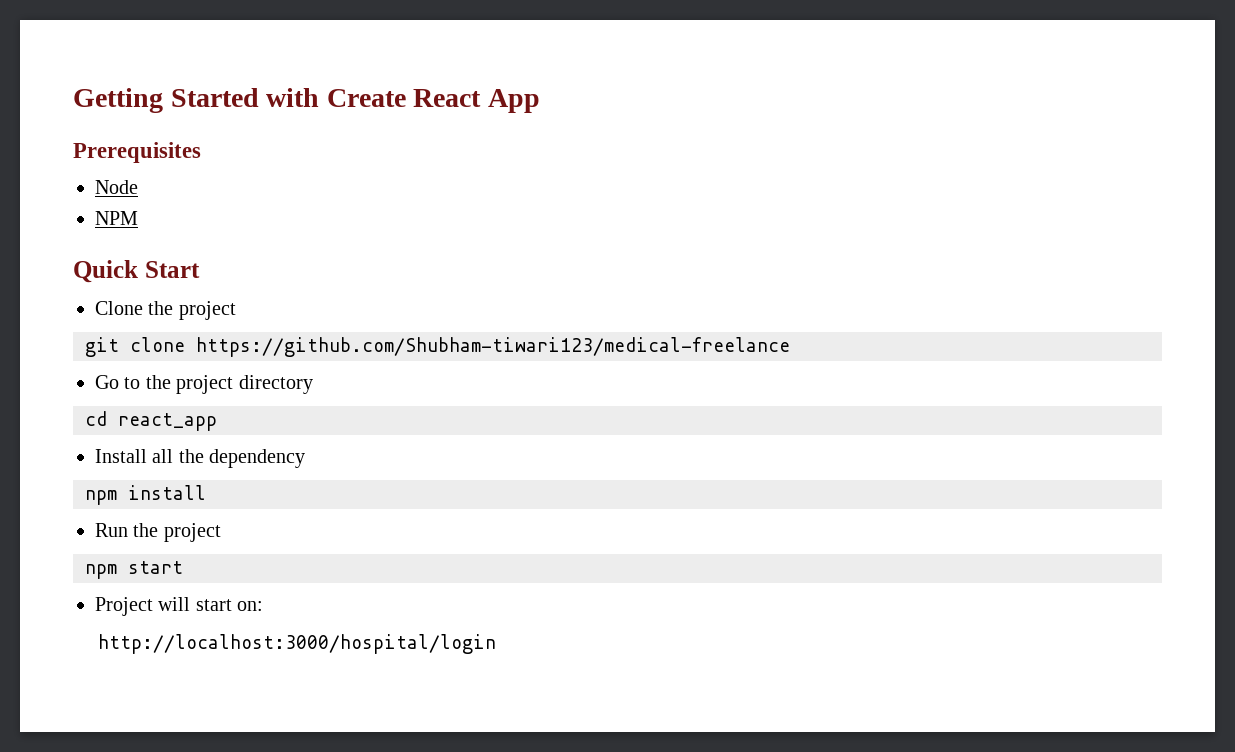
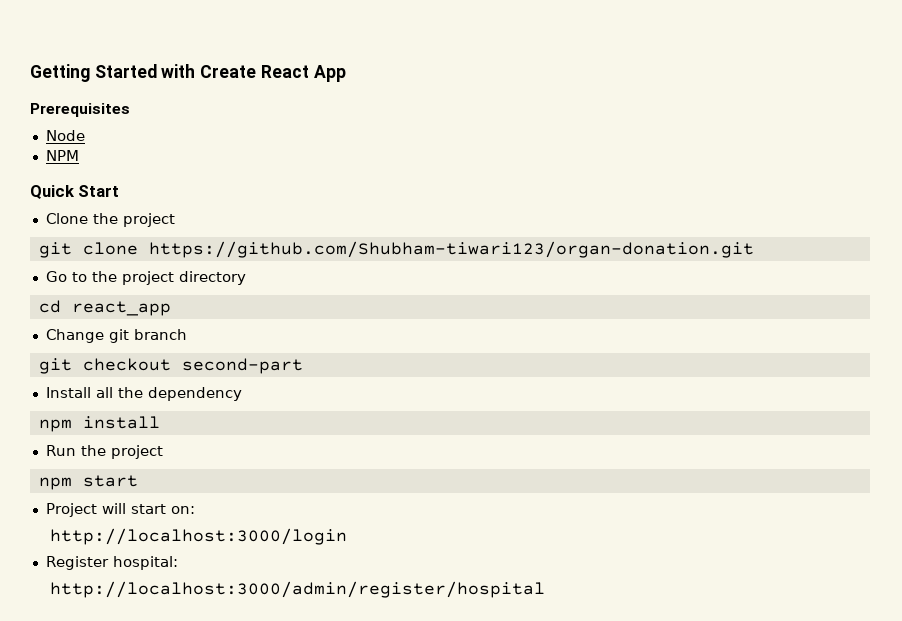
- git clone https://github.com/Shubham-tiwari123/medical-freelance
+ git clone https://github.com/Shubham-tiwari123/organ-donation.git
+ Change git branch
+ git checkout second-part
- http://localhost:3000/hospital/login
+ http://localhost:3000/login
+ Register hospital:
+ http://localhost:3000/admin/register/hospital

